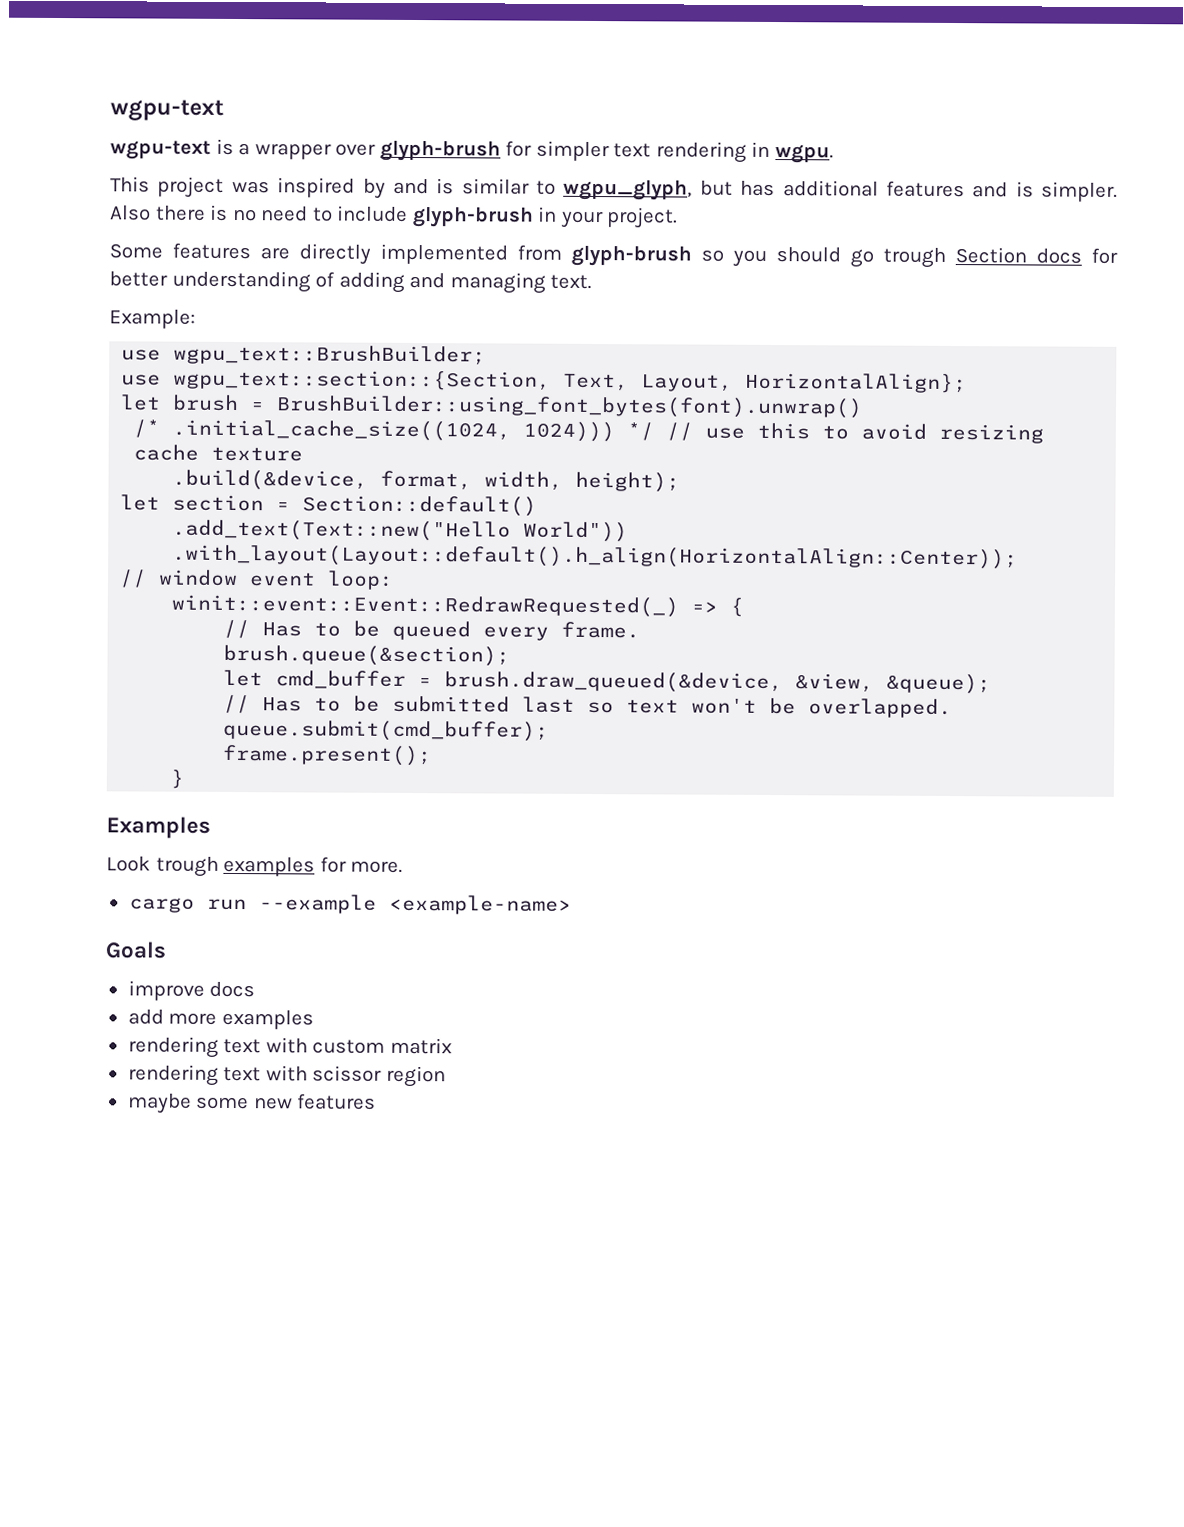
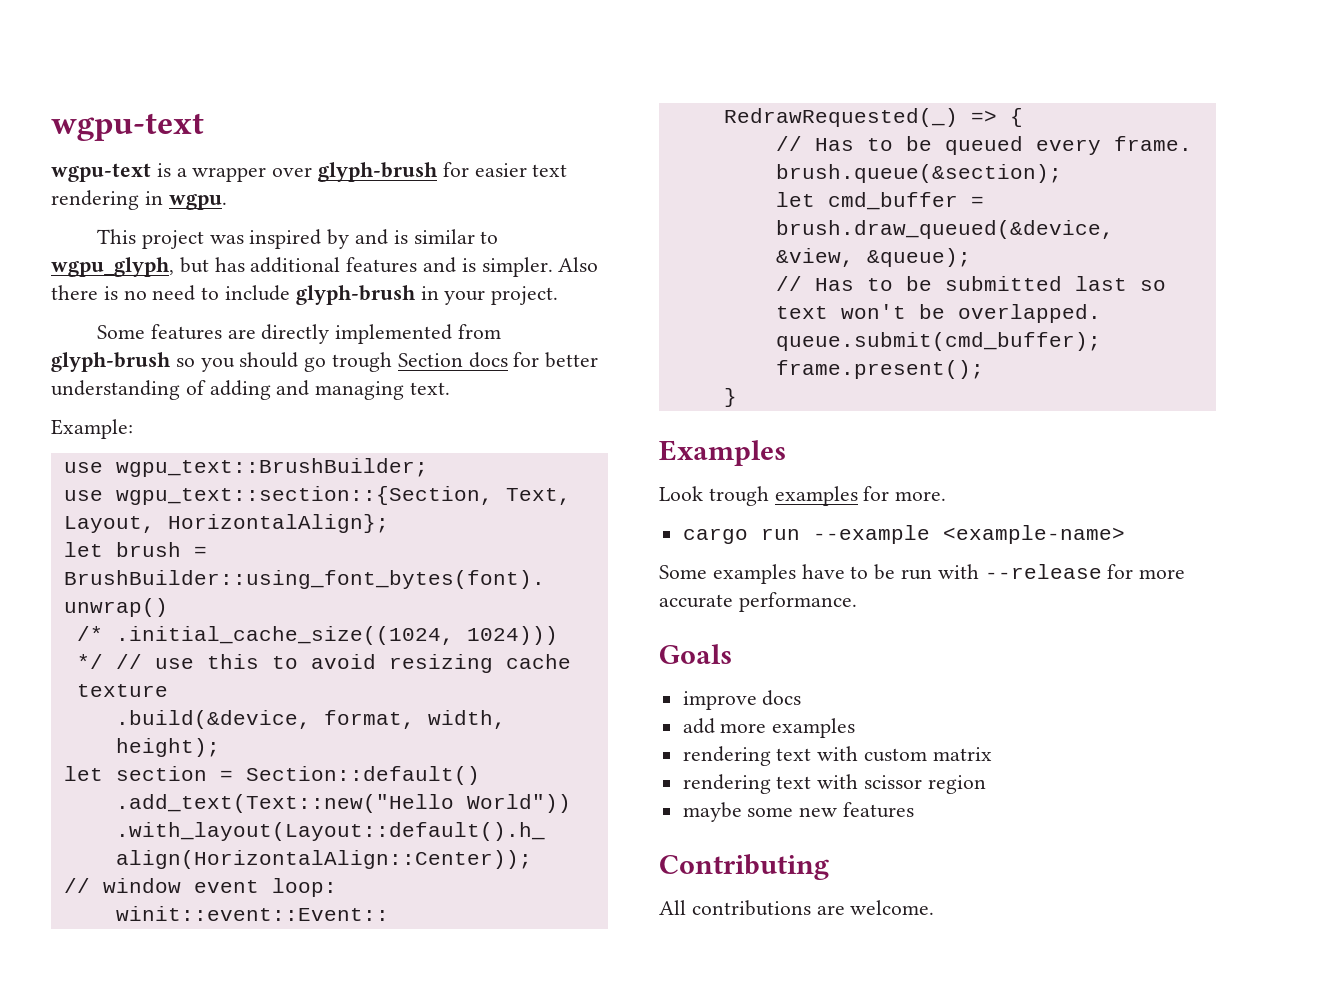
- wgpu-text is a wrapper over glyph-brush for simpler text rendering in wgpu.
+ wgpu-text is a wrapper over glyph-brush for easier text rendering in wgpu.
+ Some examples have to be run with --release for more accurate performance.
+ Contributing
+ All contributions are welcome.

